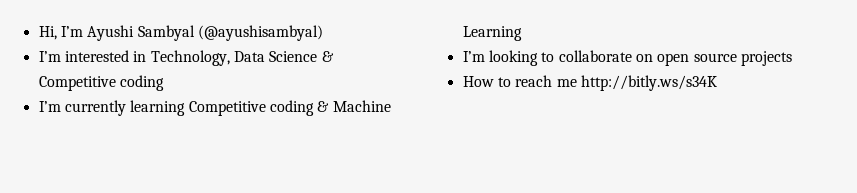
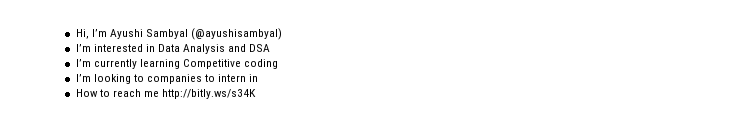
- I’m interested in Technology, Data Science & Competitive coding
+ I’m interested in Data Analysis and DSA
- I’m currently learning Competitive coding & Machine Learning
+ I’m currently learning Competitive coding
- I’m looking to collaborate on open source projects
+ I’m looking to companies to intern in

